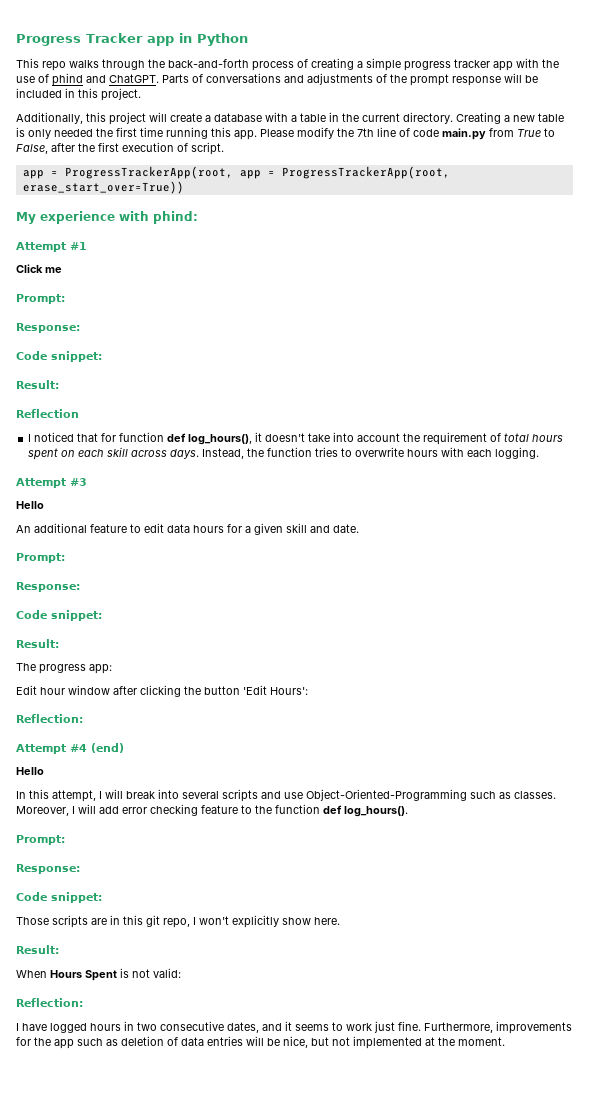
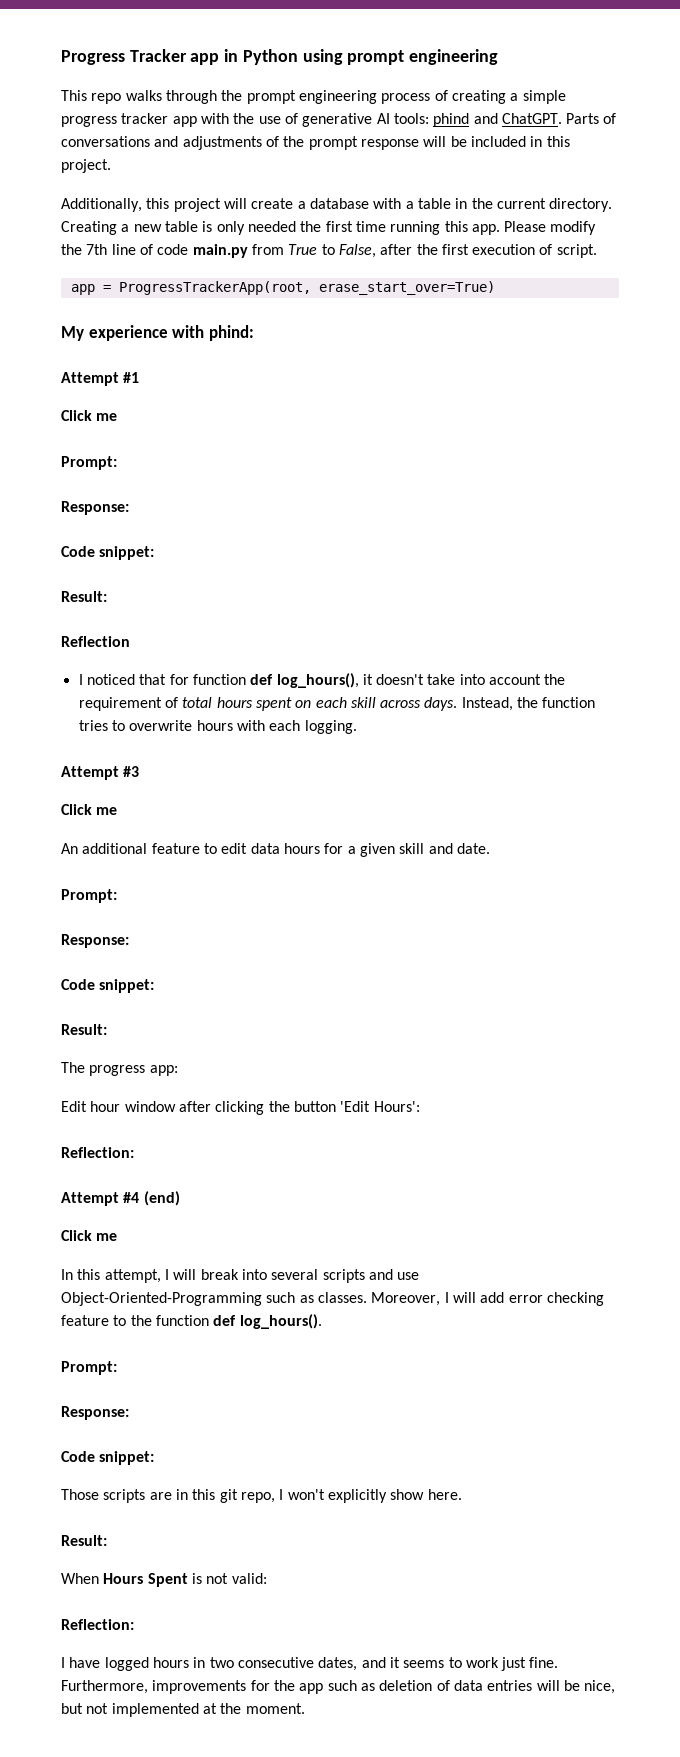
- Progress Tracker app in Python
+ Progress Tracker app in Python using prompt engineering
- This repo walks through the back-and-forth process of creating a simple progress tracker app with the use of phind and ChatGPT.
+ This repo walks through the prompt engineering process of creating a simple progress tracker app with the use of generative AI tools: phind and ChatGPT.
- app = ProgressTrackerApp(root, app = ProgressTrackerApp(root, erase_start_over=True))
+ app = ProgressTrackerApp(root, erase_start_over=True)
  Attempt #3
- Hello
+ Click me
  Attempt #4 (end)
- Hello
+ Click me

